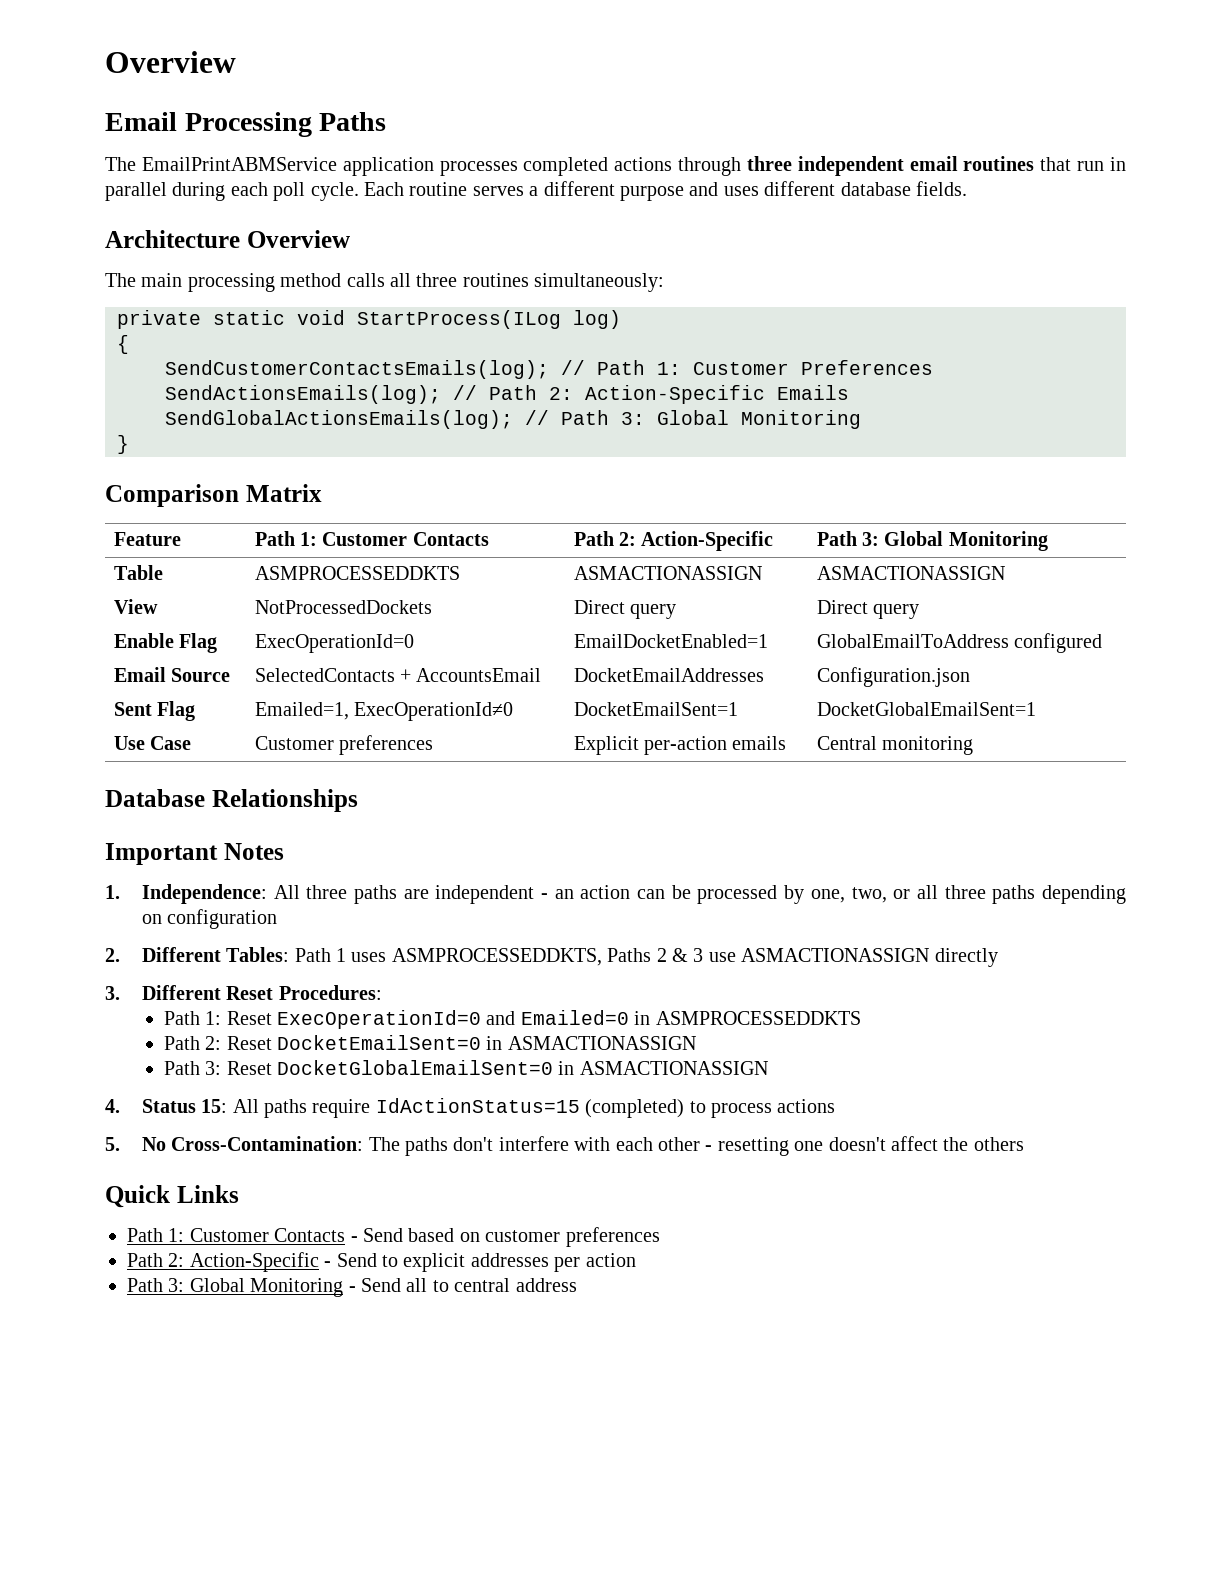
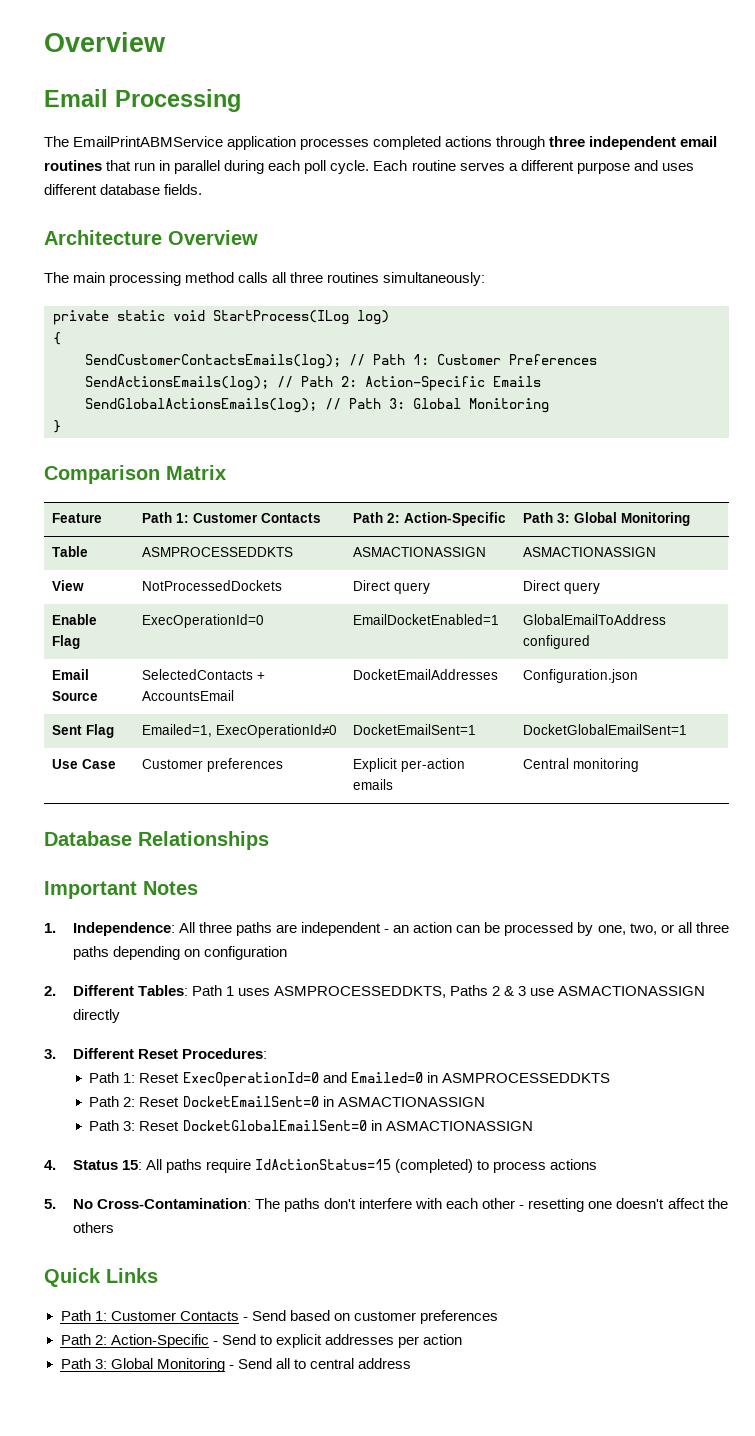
- Email Processing Paths
+ Email Processing

